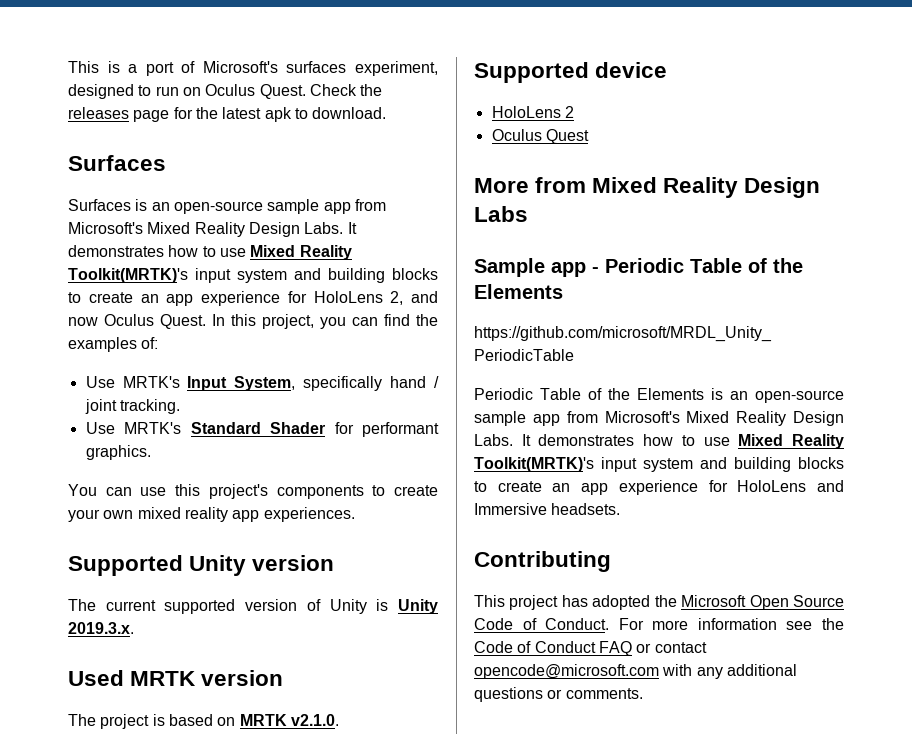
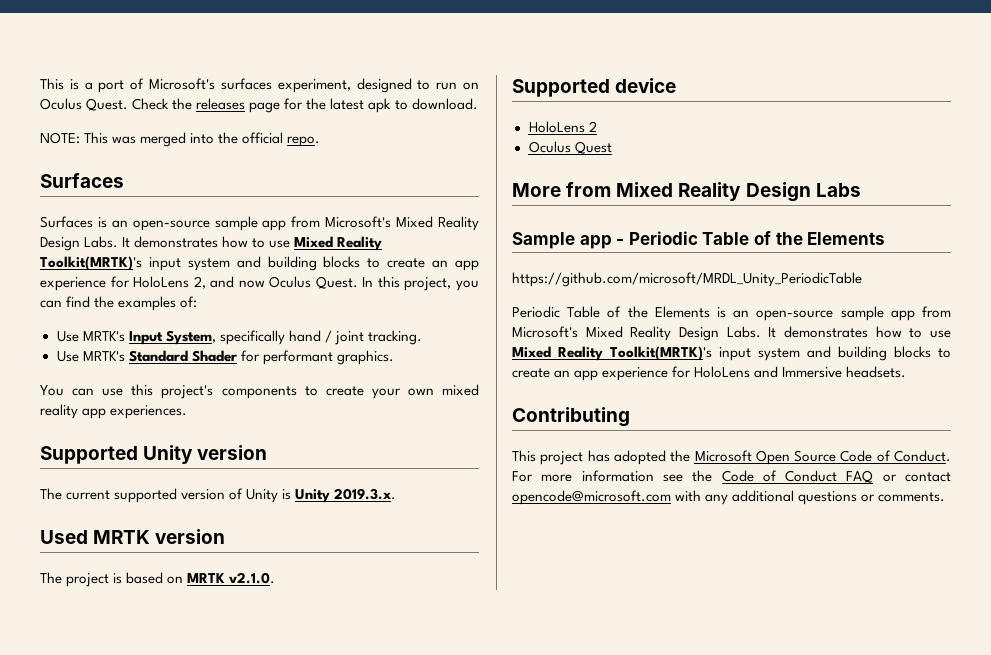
+ NOTE: This was merged into the official repo.

